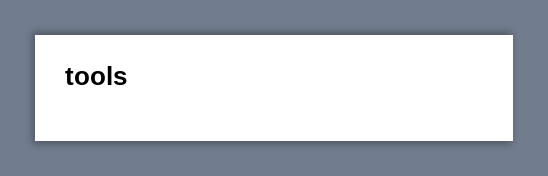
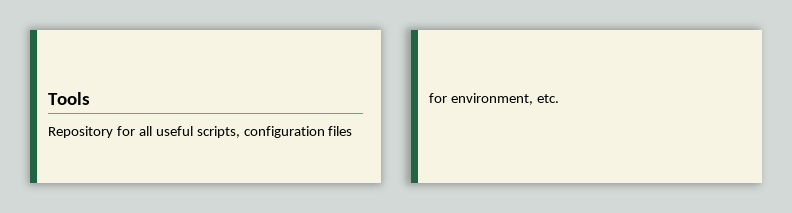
- tools
+ Tools
+ Repository for all useful scripts, configuration files for environment, etc.

